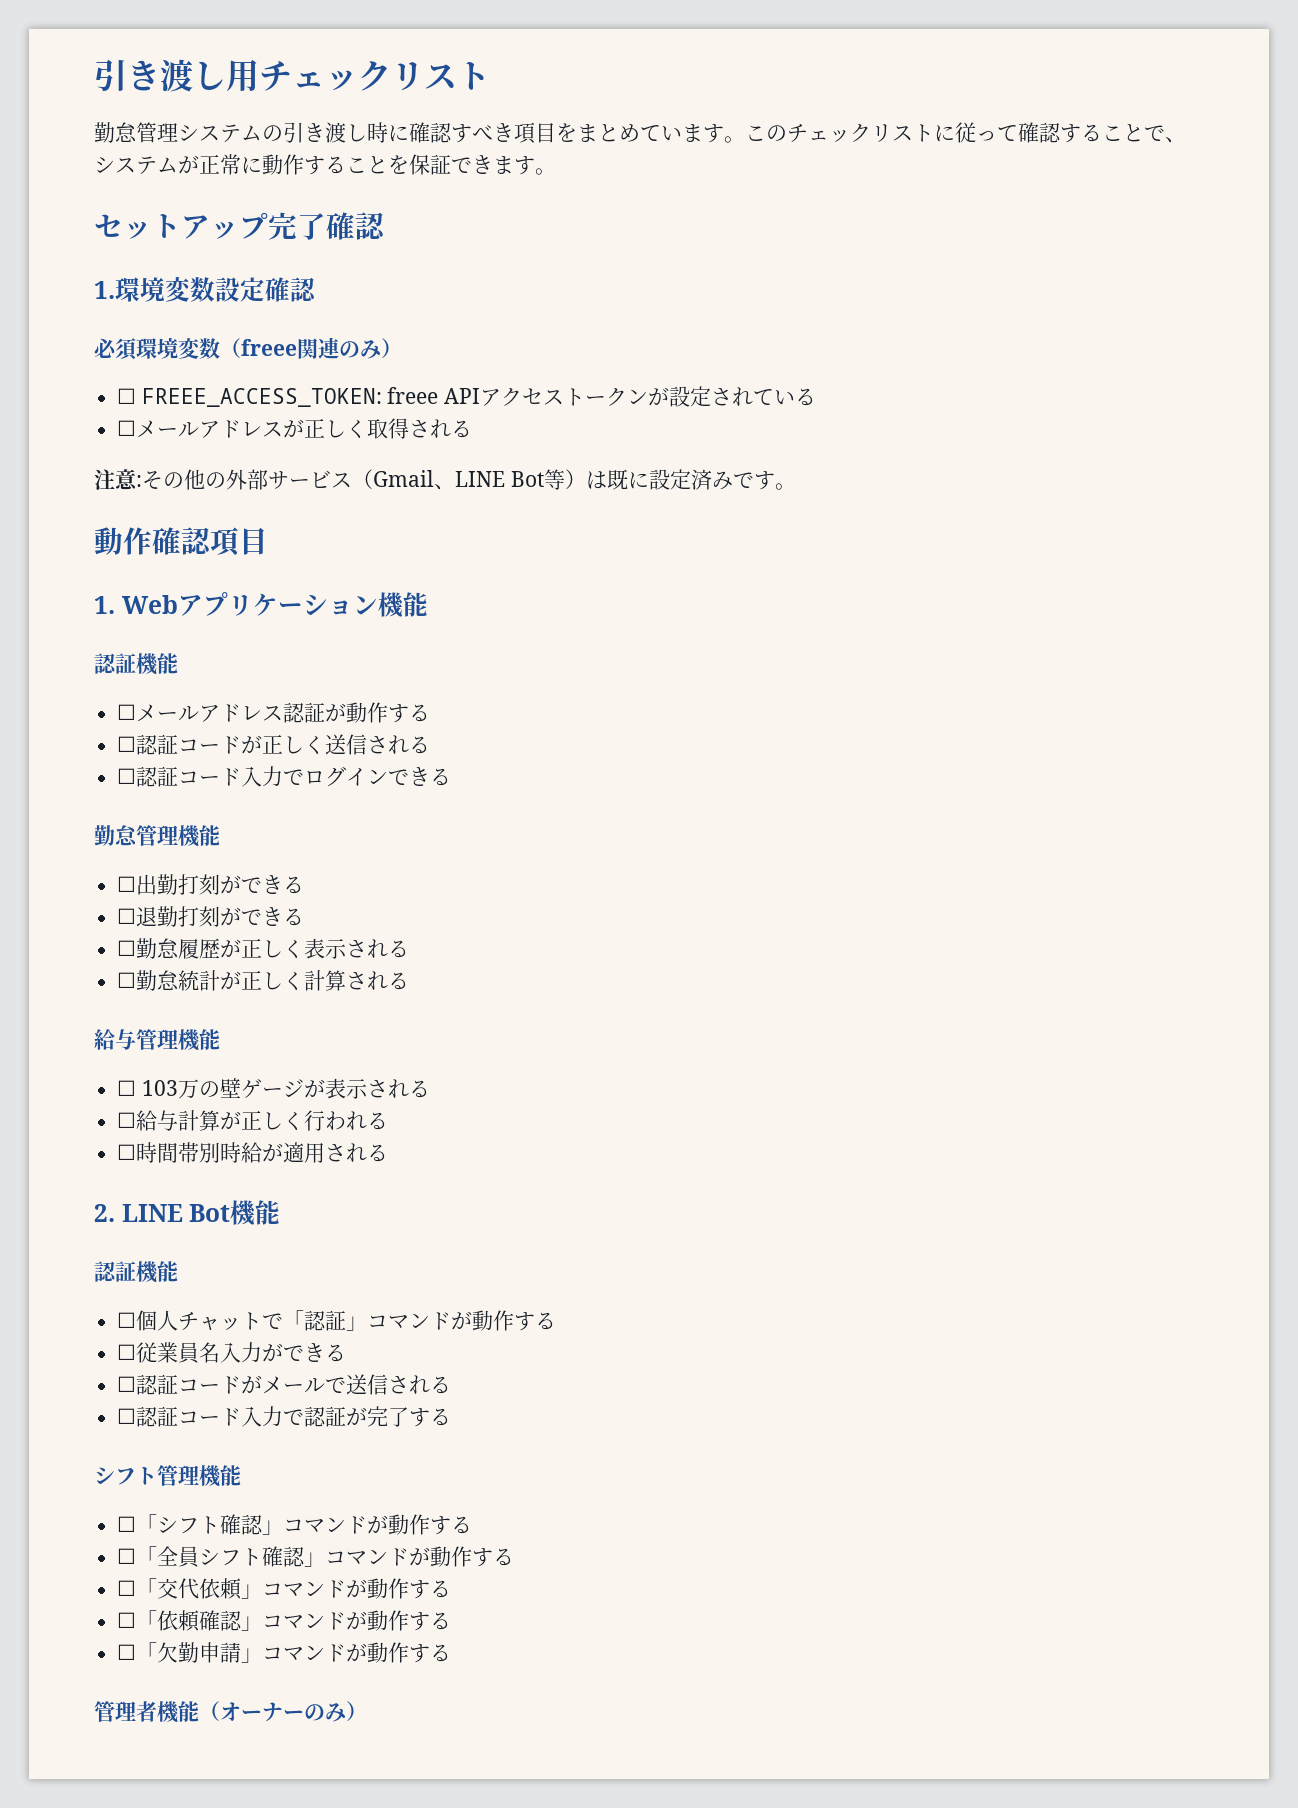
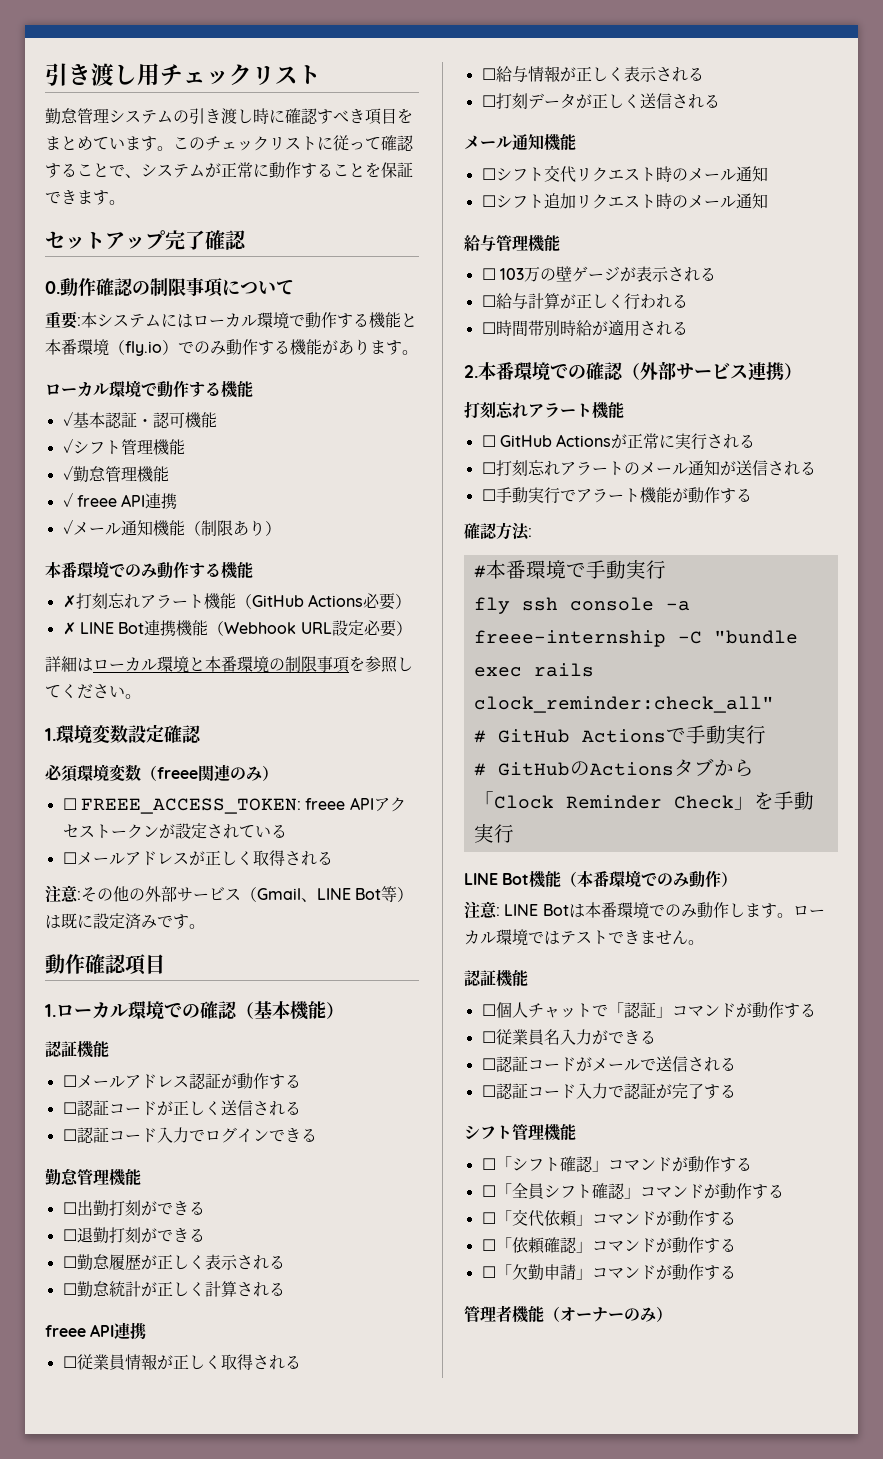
+ 0.動作確認の制限事項について
+ 重要:本システムにはローカル環境で動作する機能と本番環境（fly.io）でのみ動作する機能があります。
+ ローカル環境で動作する機能
+ ✓基本認証・認可機能
+ ✓シフト管理機能
+ ✓勤怠管理機能
+ ✓ freee API連携
+ ✓メール通知機能（制限あり）
+ 本番環境でのみ動作する機能
+ ✗打刻忘れアラート機能（GitHub Actions必要）
+ ✗ LINE Bot連携機能（Webhook URL設定必要）
+ 詳細はローカル環境と本番環境の制限事項を参照してください。
- 1. Webアプリケーション機能
+ 1.ローカル環境での確認（基本機能）
  ☐勤怠統計が正しく計算される
+ freee API連携
+ ☐従業員情報が正しく取得される
+ ☐給与情報が正しく表示される
+ ☐打刻データが正しく送信される
+ メール通知機能
+ ☐シフト交代リクエスト時のメール通知
+ ☐シフト追加リクエスト時のメール通知
- 2. LINE Bot機能
+ 2.本番環境での確認（外部サービス連携）
+ 打刻忘れアラート機能
+ ☐ GitHub Actionsが正常に実行される
+ ☐打刻忘れアラートのメール通知が送信される
+ ☐手動実行でアラート機能が動作する
+ 確認方法:
+ #本番環境で手動実行
+ fly ssh console -a freee-internship -C "bundle exec rails clock_reminder:check_all"
+ # GitHub Actionsで手動実行
+ # GitHubのActionsタブから「Clock Reminder Check」を手動実行
+ LINE Bot機能（本番環境でのみ動作）
+ 注意: LINE Botは本番環境でのみ動作します。ローカル環境ではテストできません。

